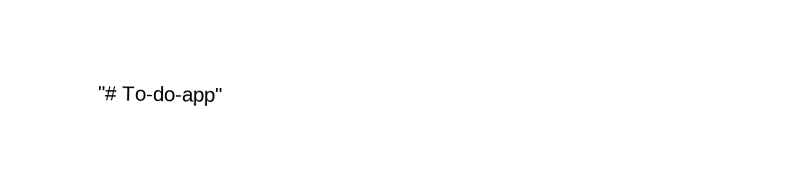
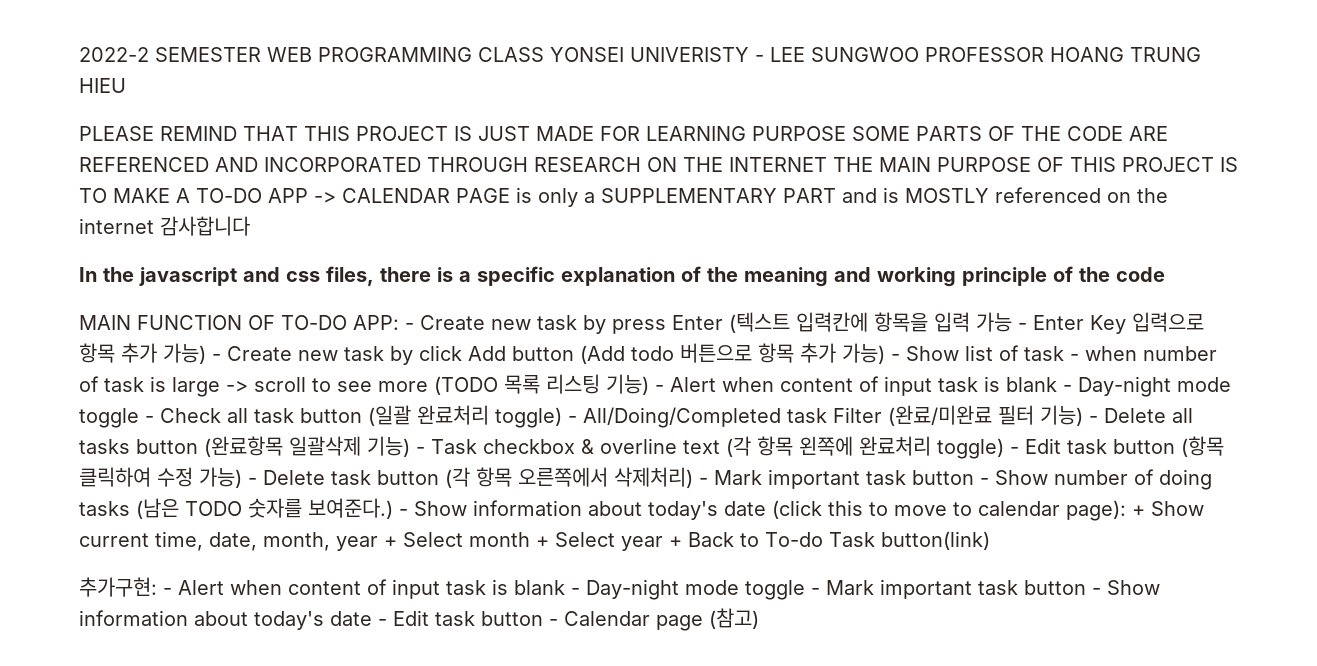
- "# To-do-app"
+ 2022-2 SEMESTER WEB PROGRAMMING CLASS YONSEI UNIVERISTY - LEE SUNGWOO PROFESSOR HOANG TRUNG HIEU
+ PLEASE REMIND THAT THIS PROJECT IS JUST MADE FOR LEARNING PURPOSE SOME PARTS OF THE CODE ARE REFERENCED AND INCORPORATED THROUGH RESEARCH ON THE INTERNET THE MAIN PURPOSE OF THIS PROJECT IS TO MAKE A TO-DO APP -> CALENDAR PAGE is only a SUPPLEMENTARY PART and is MOSTLY referenced on the internet 감사합니다
+ In the javascript and css files, there is a specific explanation of the meaning and working principle of the code
+ MAIN FUNCTION OF TO-DO APP: - Create new task by press Enter (텍스트 입력칸에 항목을 입력 가능 - Enter Key 입력으로 항목 추가 가능) - Create new task by click Add button (Add todo 버튼으로 항목 추가 가능) - Show list of task - when number of task is large -> scroll to see more (TODO 목록 리스팅 기능) - Alert when content of input task is blank - Day-night mode toggle - Check all task button (일괄 완료처리 toggle) - All/Doing/Completed task Filter (완료/미완료 필터 기능) - Delete all tasks button (완료항목 일괄삭제 기능) - Task checkbox & overline text (각 항목 왼쪽에 완료처리 toggle) - Edit task button (항목 클릭하여 수정 가능) - Delete task button (각 항목 오른쪽에서 삭제처리) - Mark important task button - Show number of doing tasks (남은 TODO 숫자를 보여준다.) - Show information about today's date (click this to move to calendar page): + Show current time, date, month, year + Select month + Select year + Back to To-do Task button(link)
+ 추가구현: - Alert when content of input task is blank - Day-night mode toggle - Mark important task button - Show information about today's date - Edit task button - Calendar page (참고)

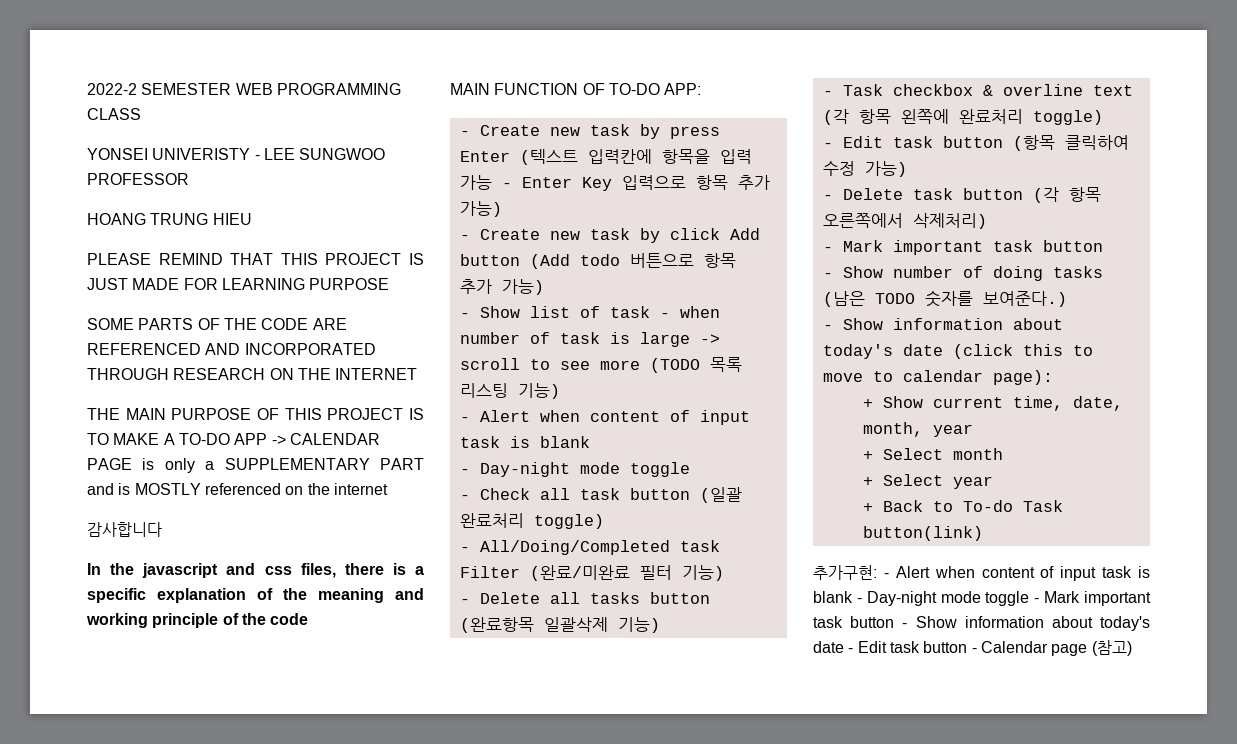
- 2022-2 SEMESTER WEB PROGRAMMING CLASS YONSEI UNIVERISTY - LEE SUNGWOO PROFESSOR HOANG TRUNG HIEU
+ 2022-2 SEMESTER WEB PROGRAMMING CLASS
+ YONSEI UNIVERISTY - LEE SUNGWOO PROFESSOR
+ HOANG TRUNG HIEU
- PLEASE REMIND THAT THIS PROJECT IS JUST MADE FOR LEARNING PURPOSE SOME PARTS OF THE CODE ARE REFERENCED AND INCORPORATED THROUGH RESEARCH ON THE INTERNET THE MAIN PURPOSE OF THIS PROJECT IS TO MAKE A TO-DO APP -> CALENDAR PAGE is only a SUPPLEMENTARY PART and is MOSTLY referenced on the internet 감사합니다
+ PLEASE REMIND THAT THIS PROJECT IS JUST MADE FOR LEARNING PURPOSE
+ SOME PARTS OF THE CODE ARE REFERENCED AND INCORPORATED THROUGH RESEARCH ON THE INTERNET
+ THE MAIN PURPOSE OF THIS PROJECT IS TO MAKE A TO-DO APP -> CALENDAR PAGE is only a SUPPLEMENTARY PART and is MOSTLY referenced on the internet
+ 감사합니다
- MAIN FUNCTION OF TO-DO APP: - Create new task by press Enter (텍스트 입력칸에 항목을 입력 가능 - Enter Key 입력으로 항목 추가 가능) - Create new task by click Add button (Add todo 버튼으로 항목 추가 가능) - Show list of task - when number of task is large -> scroll to see more (TODO 목록 리스팅 기능) - Alert when content of input task is blank - Day-night mode toggle - Check all task button (일괄 완료처리 toggle) - All/Doing/Completed task Filter (완료/미완료 필터 기능) - Delete all tasks button (완료항목 일괄삭제 기능) - Task checkbox & overline text (각 항목 왼쪽에 완료처리 toggle) - Edit task button (항목 클릭하여 수정 가능) - Delete task button (각 항목 오른쪽에서 삭제처리) - Mark important task button - Show number of doing tasks (남은 TODO 숫자를 보여준다.) - Show information about today's date (click this to move to calendar page): + Show current time, date, month, year + Select month + Select year + Back to To-do Task button(link)
+ MAIN FUNCTION OF TO-DO APP:
+ - Create new task by press Enter (텍스트 입력칸에 항목을 입력 가능 - Enter Key 입력으로 항목 추가 가능)
+ - Create new task by click Add button (Add todo 버튼으로 항목 추가 가능)
+ - Show list of task - when number of task is large -> scroll to see more (TODO 목록 리스팅 기능)
+ - Alert when content of input task is blank
+ - Day-night mode toggle
+ - Check all task button (일괄 완료처리 toggle)
+ - All/Doing/Completed task Filter (완료/미완료 필터 기능)
+ - Delete all tasks button (완료항목 일괄삭제 기능)
+ - Task checkbox & overline text (각 항목 왼쪽에 완료처리 toggle)
+ - Edit task button (항목 클릭하여 수정 가능)
+ - Delete task button (각 항목 오른쪽에서 삭제처리)
+ - Mark important task button
+ - Show number of doing tasks (남은 TODO 숫자를 보여준다.)
+ - Show information about today's date (click this to move to calendar page):
+ + Show current time, date, month, year
+ + Select month
+ + Select year
+ + Back to To-do Task button(link)

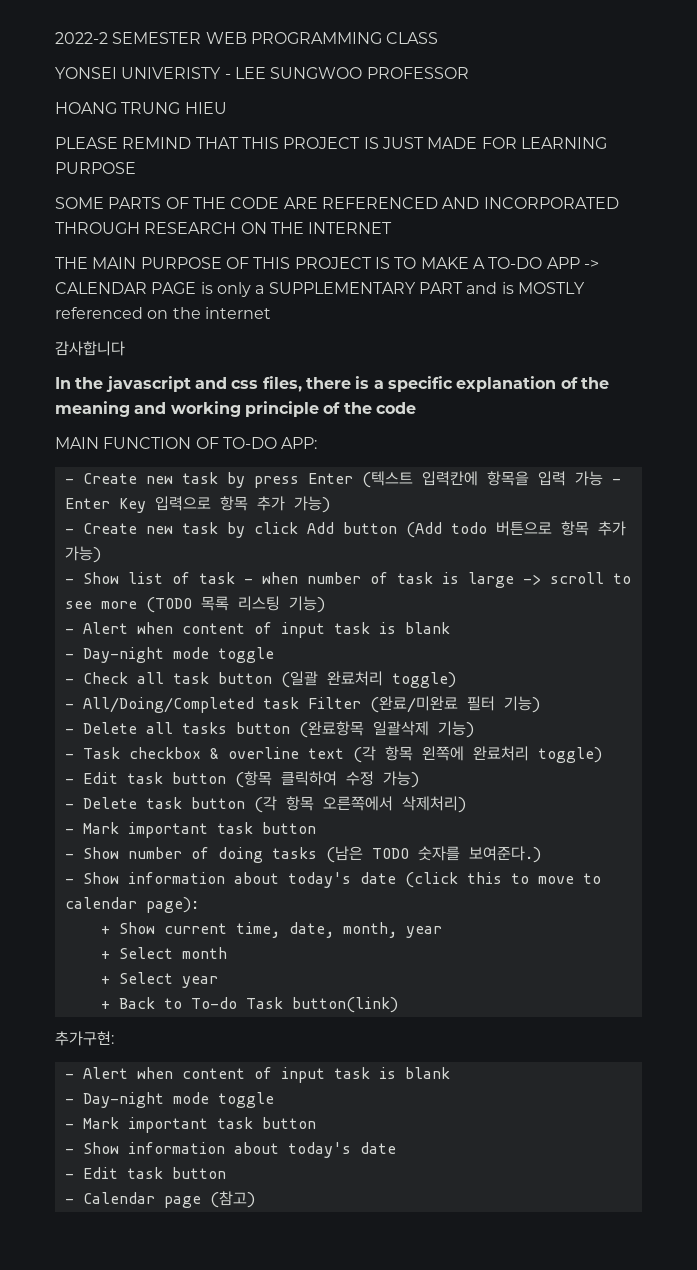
- 추가구현: - Alert when content of input task is blank - Day-night mode toggle - Mark important task button - Show information about today's date - Edit task button - Calendar page (참고)
+ 추가구현:
+ - Alert when content of input task is blank
+ - Day-night mode toggle
+ - Mark important task button
+ - Show information about today's date
+ - Edit task button
+ - Calendar page (참고)

